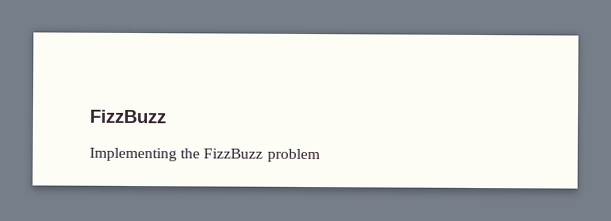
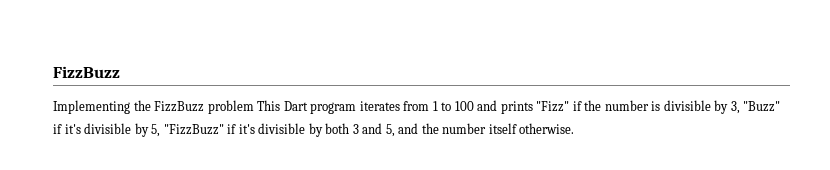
- Implementing the FizzBuzz problem
+ Implementing the FizzBuzz problem This Dart program iterates from 1 to 100 and prints "Fizz" if the number is divisible by 3, "Buzz" if it's divisible by 5, "FizzBuzz" if it's divisible by both 3 and 5, and the number itself otherwise.

